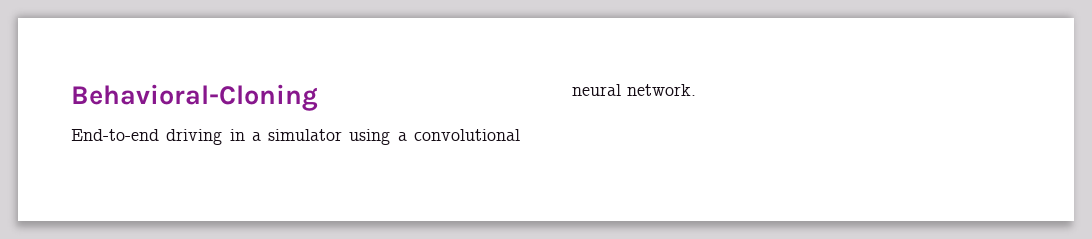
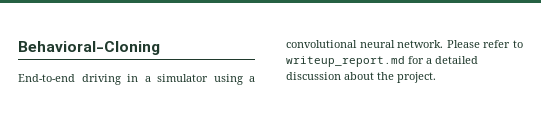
+ Please refer to writeup_report.md for a detailed discussion about the project.

